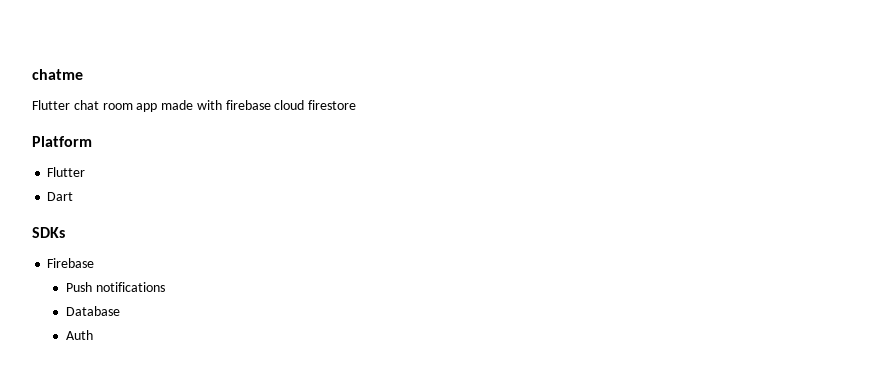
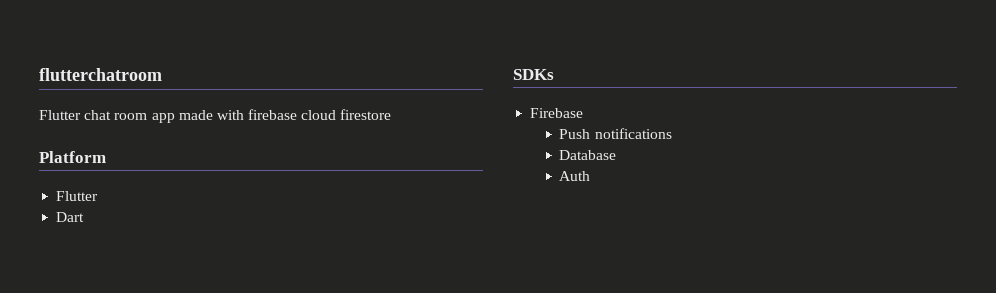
- chatme
+ flutterchatroom

